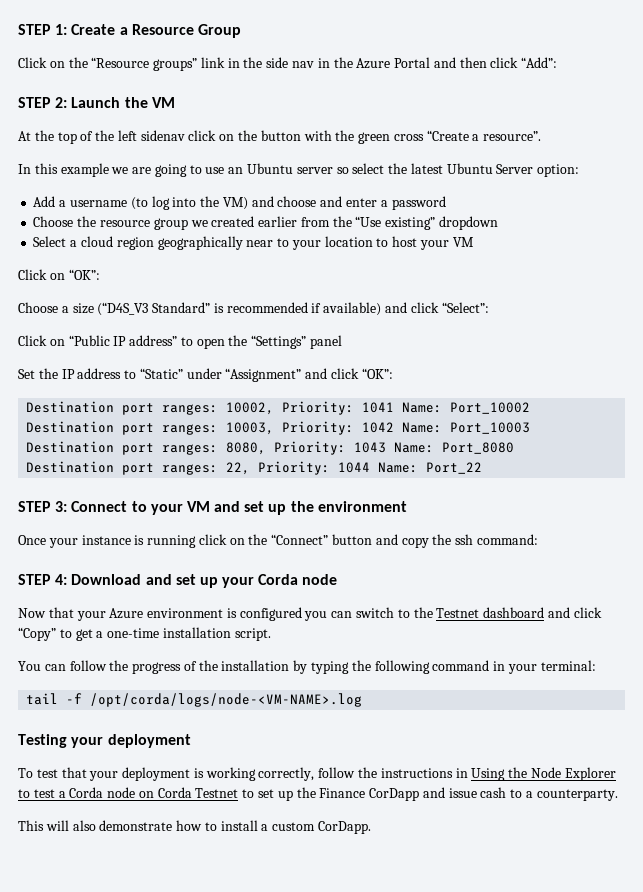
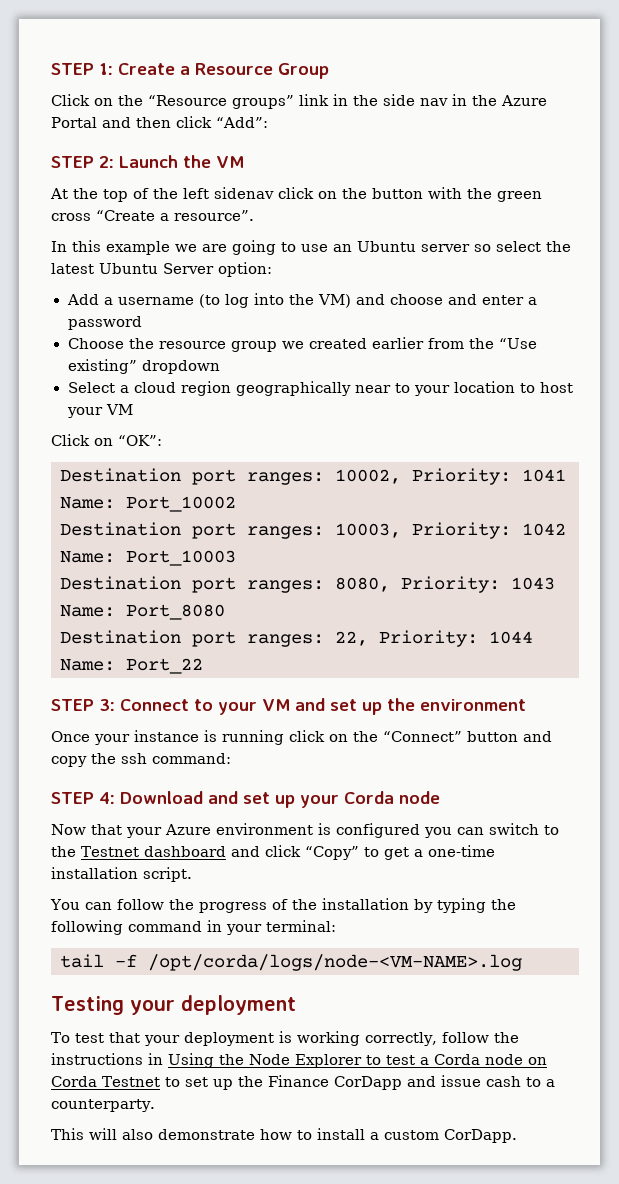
- Choose a size (“D4S_V3 Standard” is recommended if available) and click “Select”:
- Click on “Public IP address” to open the “Settings” panel
- Set the IP address to “Static” under “Assignment” and click “OK”:

